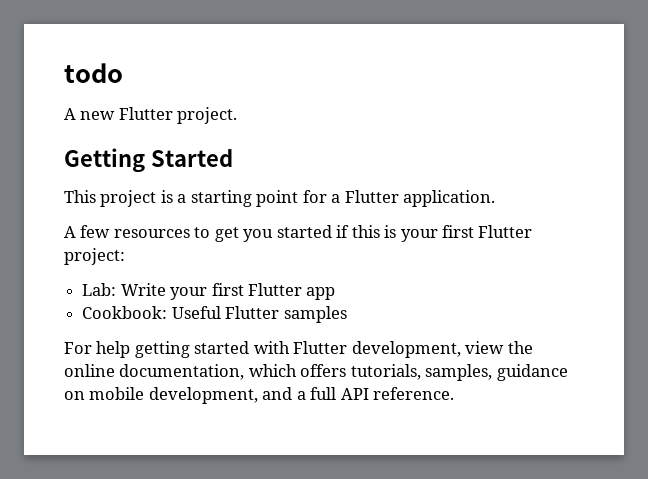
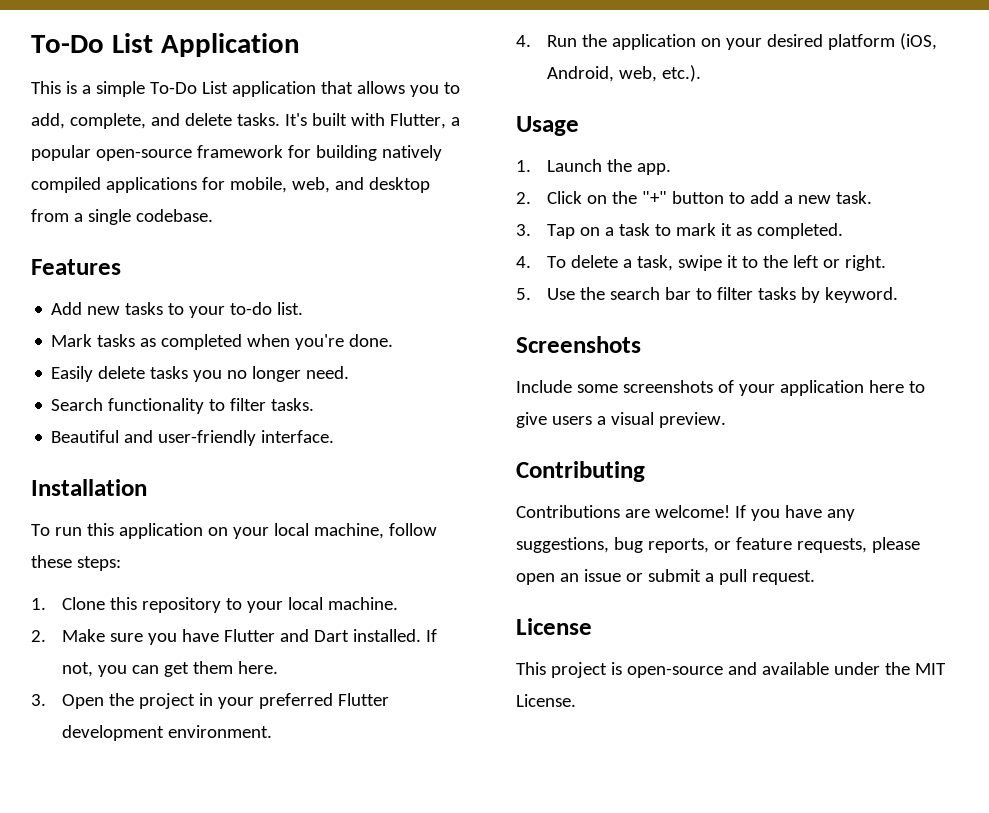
- todo
- A new Flutter project.
- Getting Started
- This project is a starting point for a Flutter application.
- A few resources to get you started if this is your first Flutter project:
- Lab: Write your first Flutter app
- Cookbook: Useful Flutter samples
- For help getting started with Flutter development, view the online documentation, which offers tutorials, samples, guidance on mobile development, and a full API reference.
+ To-Do List Application
+ This is a simple To-Do List application that allows you to add, complete, and delete tasks. It's built with Flutter, a popular open-source framework for building natively compiled applications for mobile, web, and desktop from a single codebase.
+ Features
+ Add new tasks to your to-do list.
+ Mark tasks as completed when you're done.
+ Easily delete tasks you no longer need.
+ Search functionality to filter tasks.
+ Beautiful and user-friendly interface.
+ Installation
+ To run this application on your local machine, follow these steps:
+ 1. Clone this repository to your local machine.
+ 2. Make sure you have Flutter and Dart installed. If not, you can get them here.
+ 3. Open the project in your preferred Flutter development environment.
+ 4. Run the application on your desired platform (iOS, Android, web, etc.).
+ Usage
+ 1. Launch the app.
+ 2. Click on the "+" button to add a new task.
+ 3. Tap on a task to mark it as completed.
+ 4. To delete a task, swipe it to the left or right.
+ 5. Use the search bar to filter tasks by keyword.
+ Screenshots
+ Include some screenshots of your application here to give users a visual preview.
+ Contributing
+ Contributions are welcome! If you have any suggestions, bug reports, or feature requests, please open an issue or submit a pull request.
+ License
+ This project is open-source and available under the MIT License.

